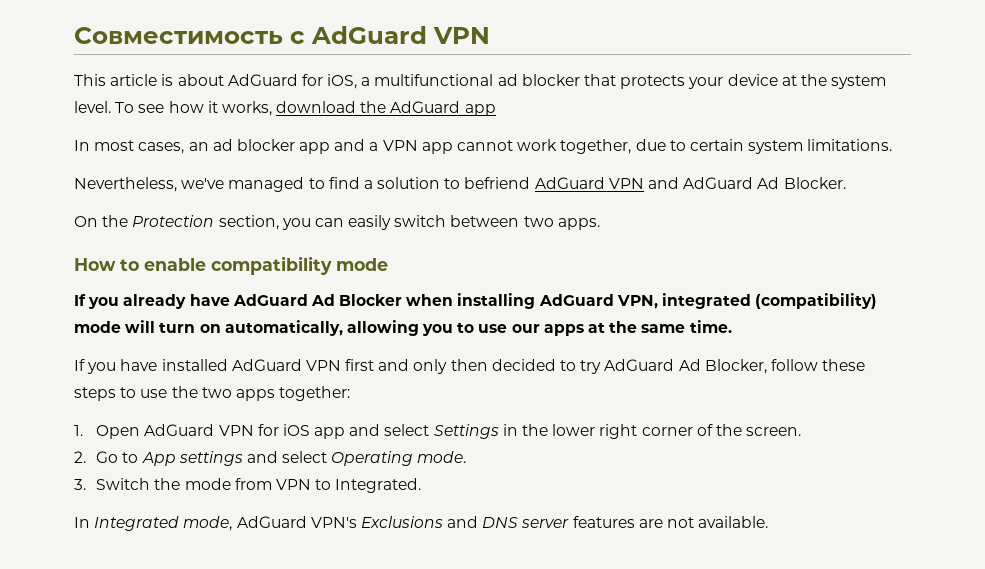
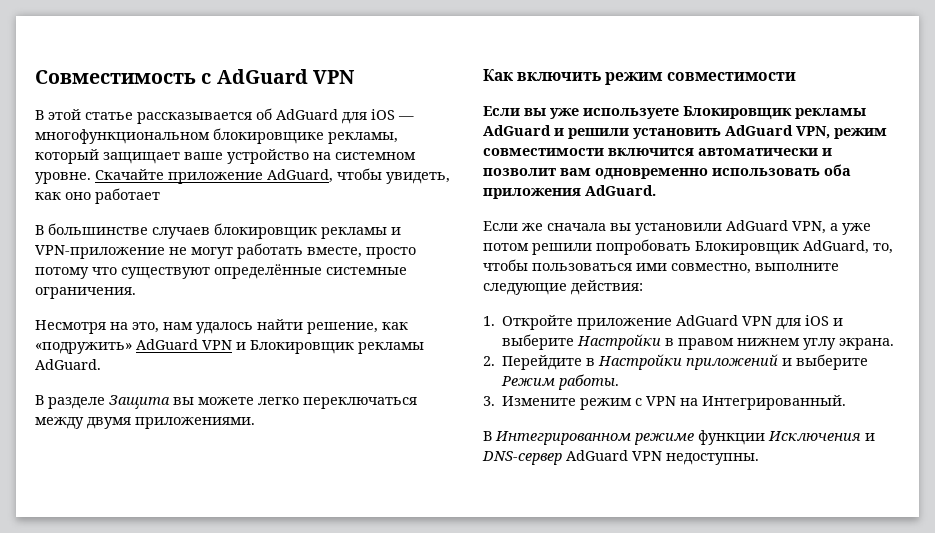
- This article is about AdGuard for iOS, a multifunctional ad blocker that protects your device at the system level. To see how it works, download the AdGuard app
- In most cases, an ad blocker app and a VPN app cannot work together, due to certain system limitations.
- Nevertheless, we've managed to find a solution to befriend AdGuard VPN and AdGuard Ad Blocker.
- On the Protection section, you can easily switch between two apps.
- How to enable compatibility mode
- If you already have AdGuard Ad Blocker when installing AdGuard VPN, integrated (compatibility) mode will turn on automatically, allowing you to use our apps at the same time.
- If you have installed AdGuard VPN first and only then decided to try AdGuard Ad Blocker, follow these steps to use the two apps together:
- 1. Open AdGuard VPN for iOS app and select Settings in the lower right corner of the screen.
- 2. Go to App settings and select Operating mode.
- 3. Switch the mode from VPN to Integrated.
- In Integrated mode, AdGuard VPN's Exclusions and DNS server features are not available.
+ В этой статье рассказывается об AdGuard для iOS — многофункциональном блокировщике рекламы, который защищает ваше устройство на системном уровне. Скачайте приложение AdGuard, чтобы увидеть, как оно работает
+ В большинстве случаев блокировщик рекламы и VPN-приложение не могут работать вместе, просто потому что существуют определённые системные ограничения.
+ Несмотря на это, нам удалось найти решение, как «подружить» AdGuard VPN и Блокировщик рекламы AdGuard.
+ В разделе Защита вы можете легко переключаться между двумя приложениями.
+ Как включить режим совместимости
+ Если вы уже используете Блокировщик рекламы AdGuard и решили установить AdGuard VPN, режим совместимости включится автоматически и позволит вам одновременно использовать оба приложения AdGuard.
+ Если же сначала вы установили AdGuard VPN, а уже потом решили попробовать Блокировщик AdGuard, то, чтобы пользоваться ими совместно, выполните следующие действия:
+ 1. Откройте приложение AdGuard VPN для iOS и выберите Настройки в правом нижнем углу экрана.
+ 2. Перейдите в Настройки приложений и выберите Режим работы.
+ 3. Измените режим с VPN на Интегрированный.
+ В Интегрированном режиме функции Исключения и DNS-сервер AdGuard VPN недоступны.

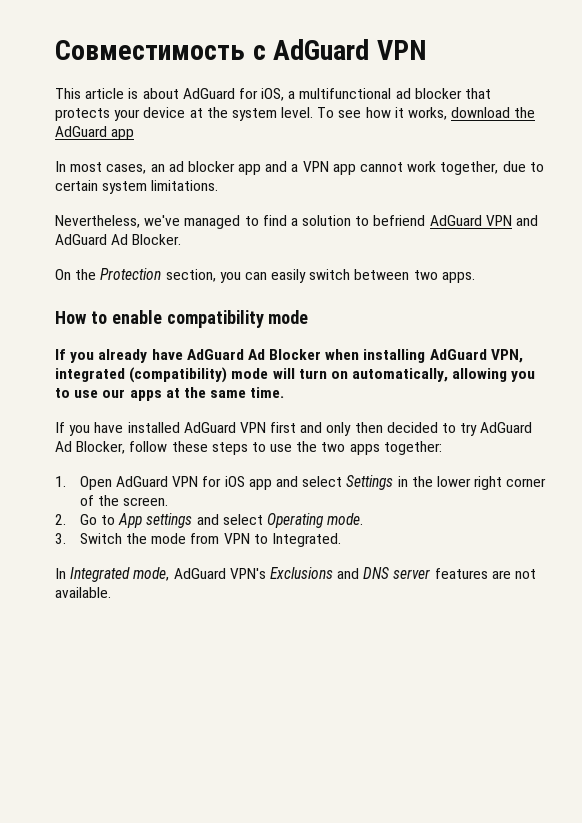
- В этой статье рассказывается об AdGuard для iOS — многофункциональном блокировщике рекламы, который защищает ваше устройство на системном уровне. Скачайте приложение AdGuard, чтобы увидеть, как оно работает
- В большинстве случаев блокировщик рекламы и VPN-приложение не могут работать вместе, просто потому что существуют определённые системные ограничения.
- Несмотря на это, нам удалось найти решение, как «подружить» AdGuard VPN и Блокировщик рекламы AdGuard.
- В разделе Защита вы можете легко переключаться между двумя приложениями.
- Как включить режим совместимости
- Если вы уже используете Блокировщик рекламы AdGuard и решили установить AdGuard VPN, режим совместимости включится автоматически и позволит вам одновременно использовать оба приложения AdGuard.
- Если же сначала вы установили AdGuard VPN, а уже потом решили попробовать Блокировщик AdGuard, то, чтобы пользоваться ими совместно, выполните следующие действия:
- 1. Откройте приложение AdGuard VPN для iOS и выберите Настройки в правом нижнем углу экрана.
- 2. Перейдите в Настройки приложений и выберите Режим работы.
- 3. Измените режим с VPN на Интегрированный.
- В Интегрированном режиме функции Исключения и DNS-сервер AdGuard VPN недоступны.
+ This article is about AdGuard for iOS, a multifunctional ad blocker that protects your device at the system level. To see how it works, download the AdGuard app
+ In most cases, an ad blocker app and a VPN app cannot work together, due to certain system limitations.
+ Nevertheless, we've managed to find a solution to befriend AdGuard VPN and AdGuard Ad Blocker.
+ On the Protection section, you can easily switch between two apps.
+ How to enable compatibility mode
+ If you already have AdGuard Ad Blocker when installing AdGuard VPN, integrated (compatibility) mode will turn on automatically, allowing you to use our apps at the same time.
+ If you have installed AdGuard VPN first and only then decided to try AdGuard Ad Blocker, follow these steps to use the two apps together:
+ 1. Open AdGuard VPN for iOS app and select Settings in the lower right corner of the screen.
+ 2. Go to App settings and select Operating mode.
+ 3. Switch the mode from VPN to Integrated.
+ In Integrated mode, AdGuard VPN's Exclusions and DNS server features are not available.

